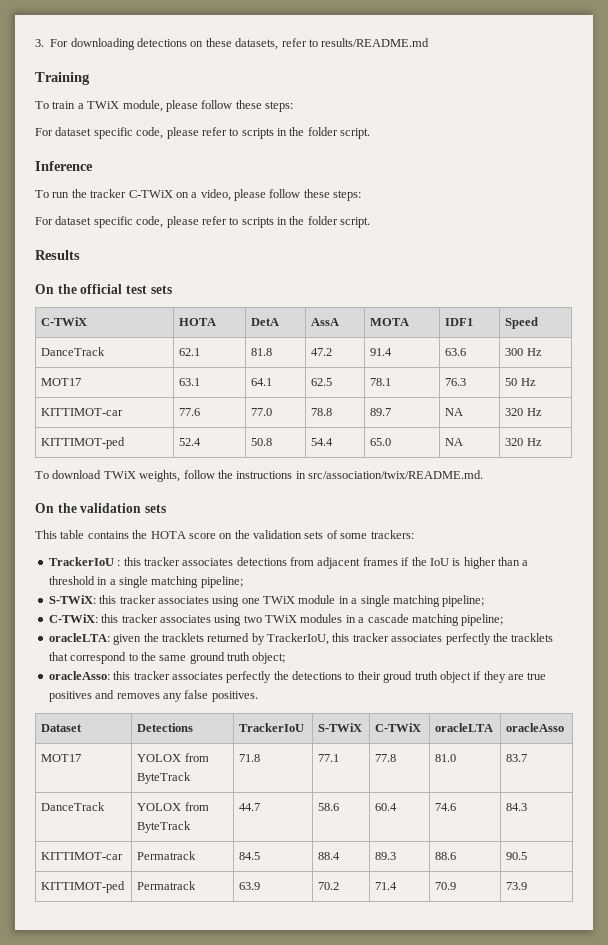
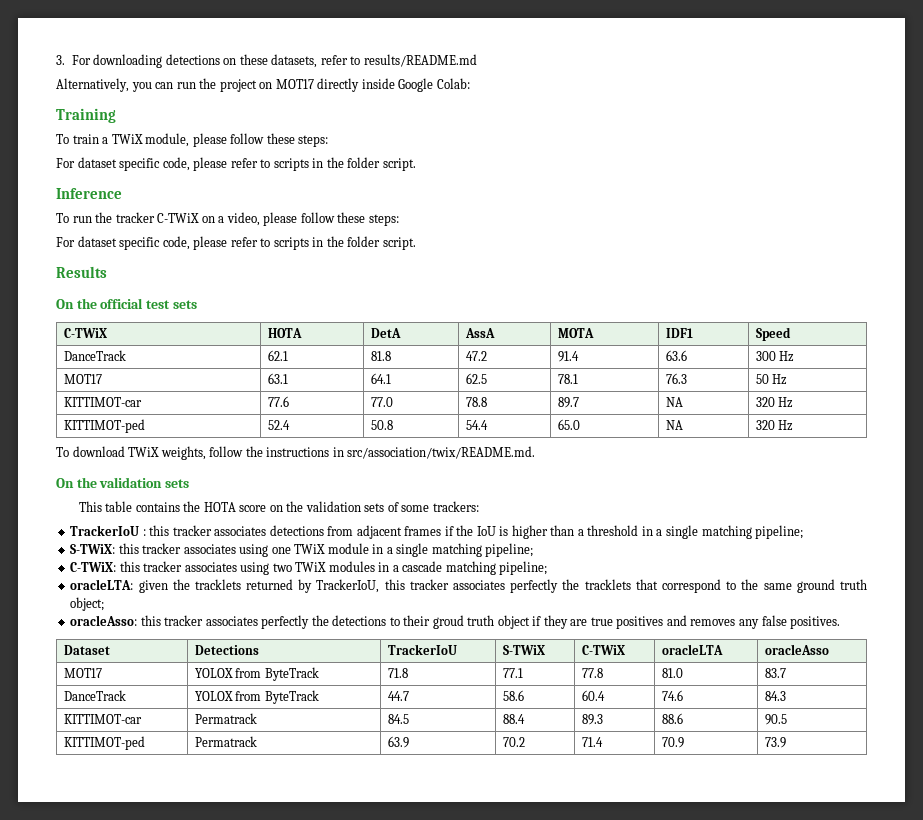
+ Alternatively, you can run the project on MOT17 directly inside Google Colab:

